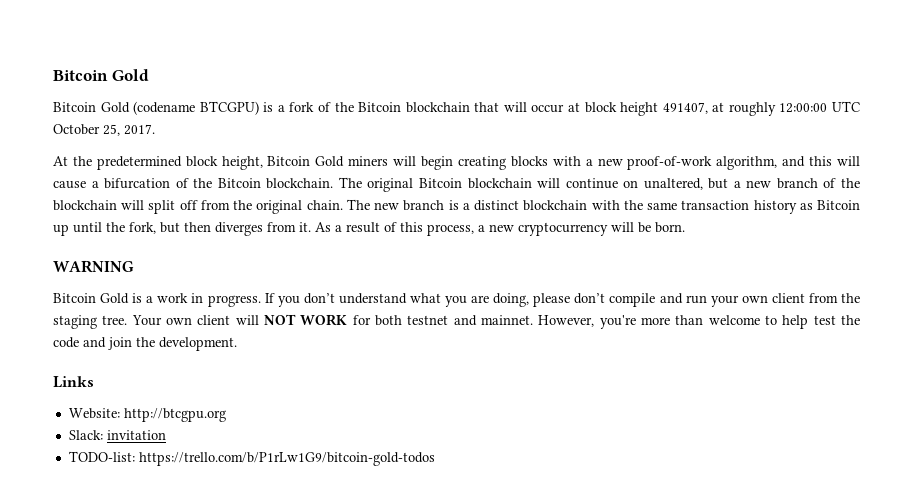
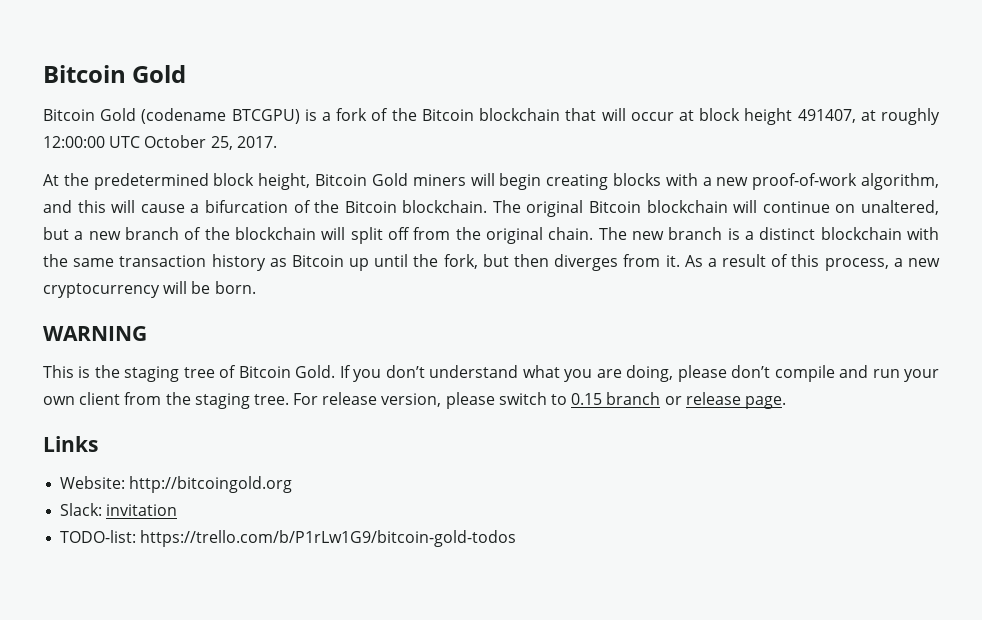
- Bitcoin Gold is a work in progress.
+ This is the staging tree of Bitcoin Gold.
- Your own client will NOT WORK for both testnet and mainnet. However, you're more than welcome to help test the code and join the development.
+ For release version, please switch to 0.15 branch or release page.
- Website: http://btcgpu.org
+ Website: http://bitcoingold.org

